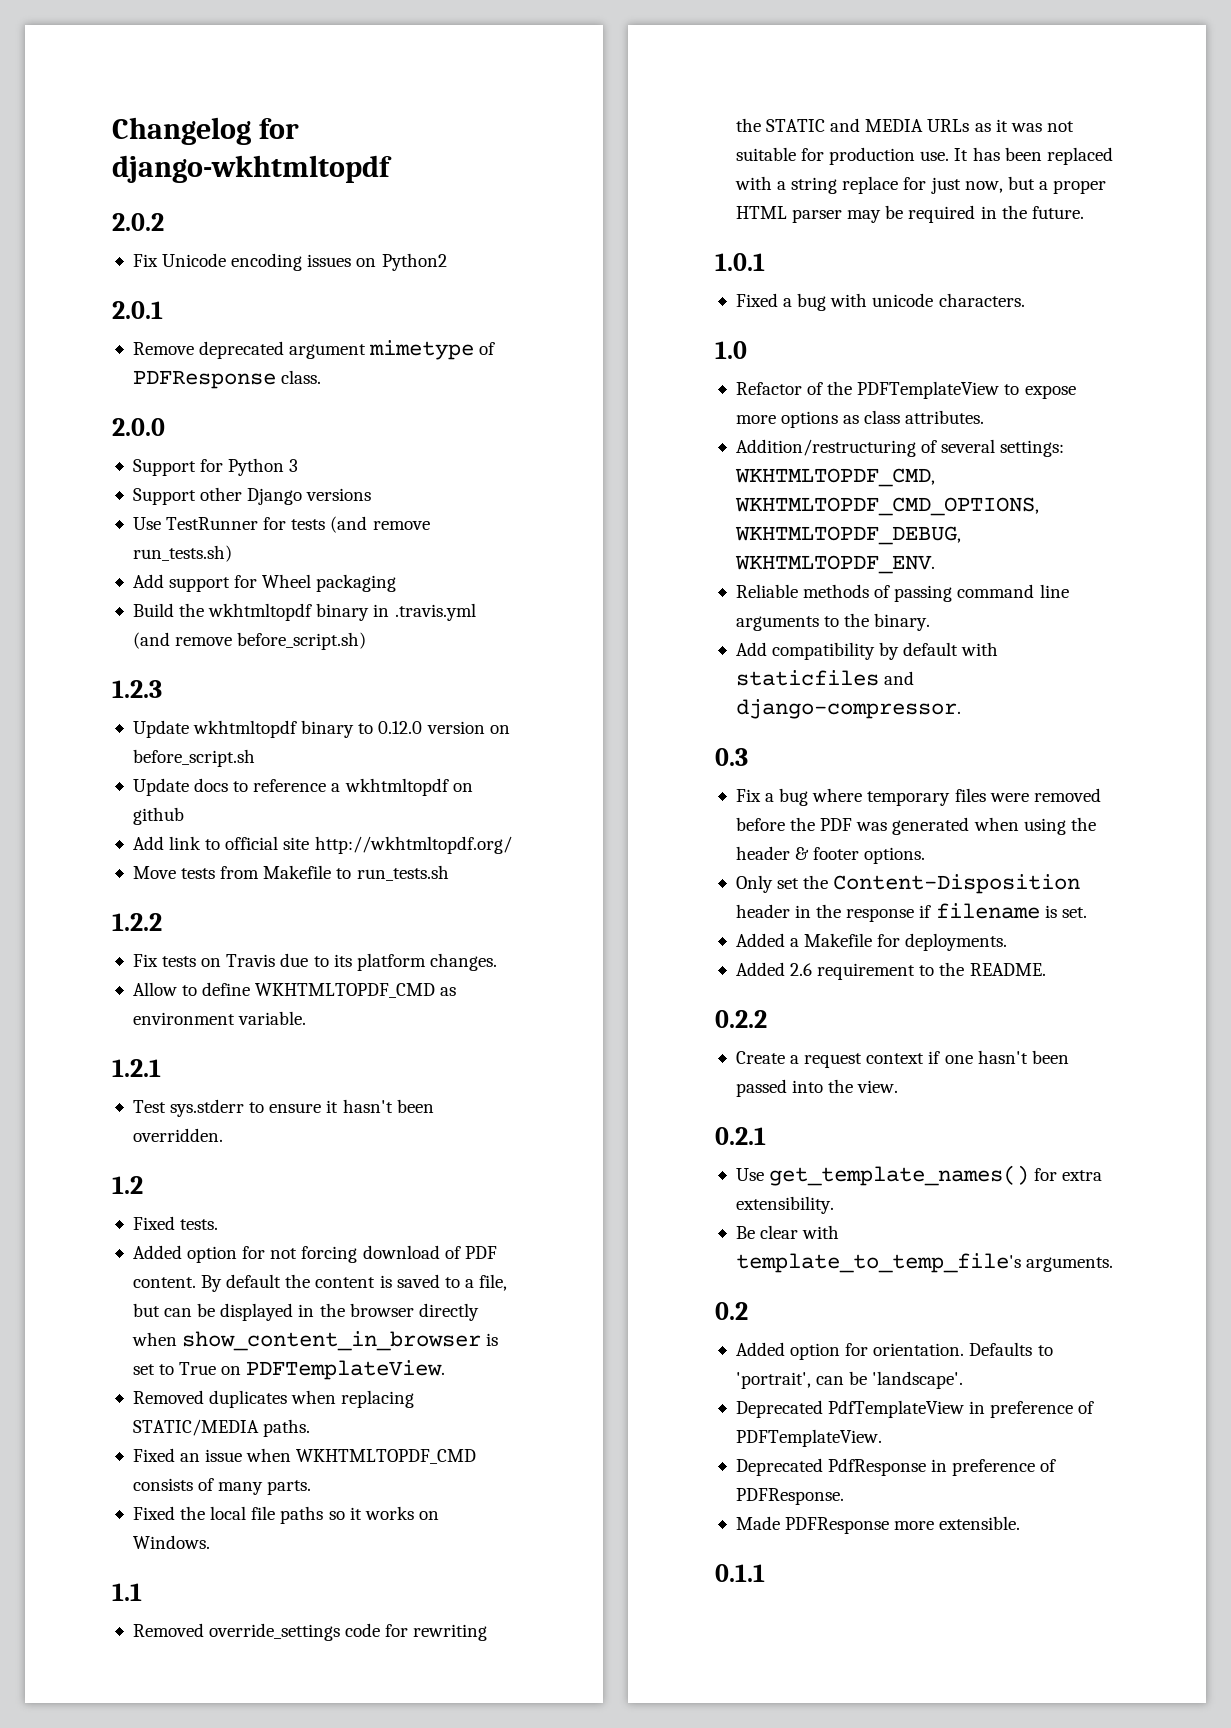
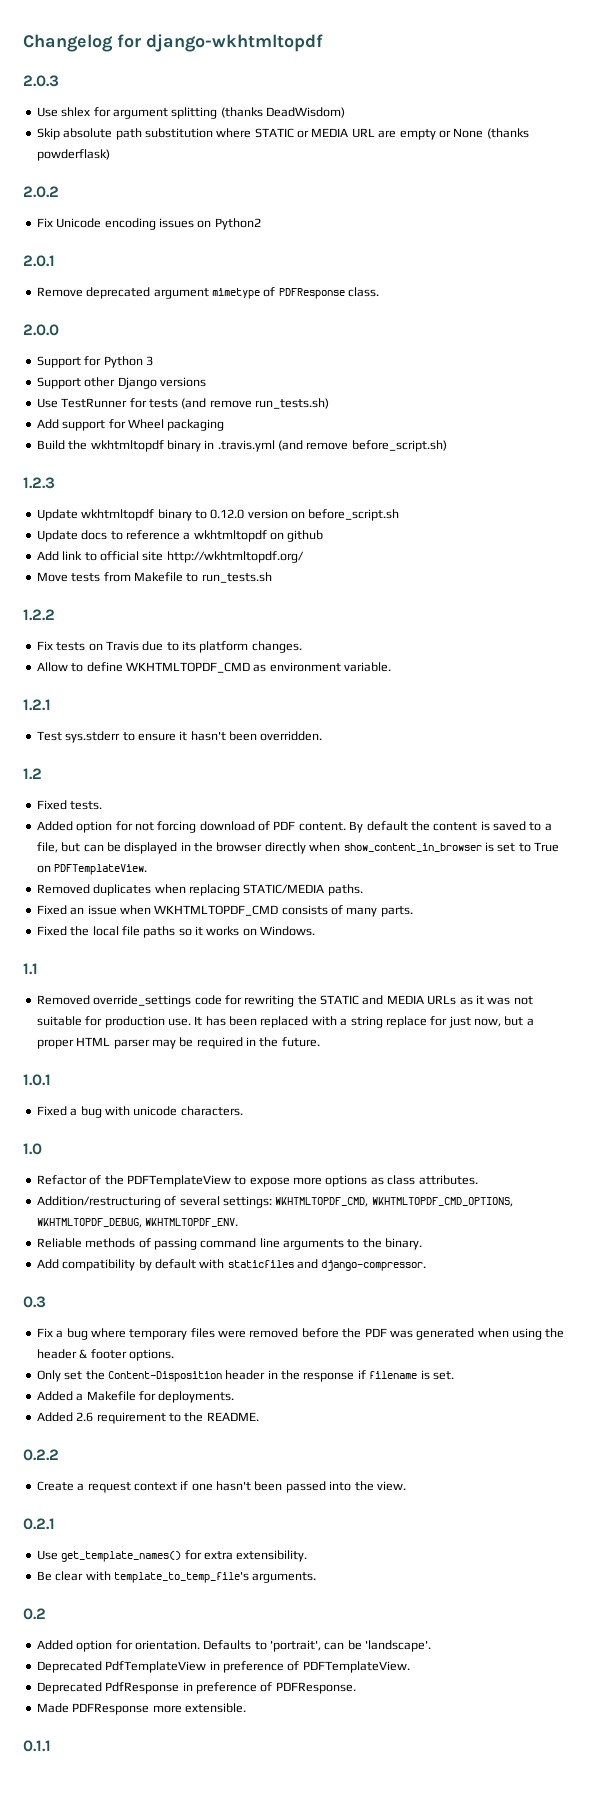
+ 2.0.3
+ Use shlex for argument splitting (thanks DeadWisdom)
+ Skip absolute path substitution where STATIC or MEDIA URL are empty or None (thanks powderflask)

